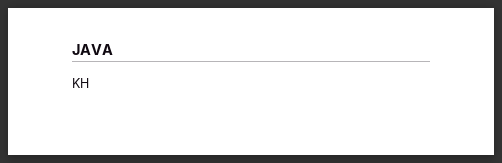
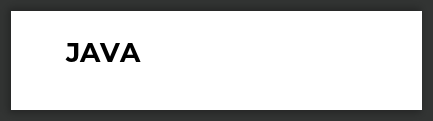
- KH

